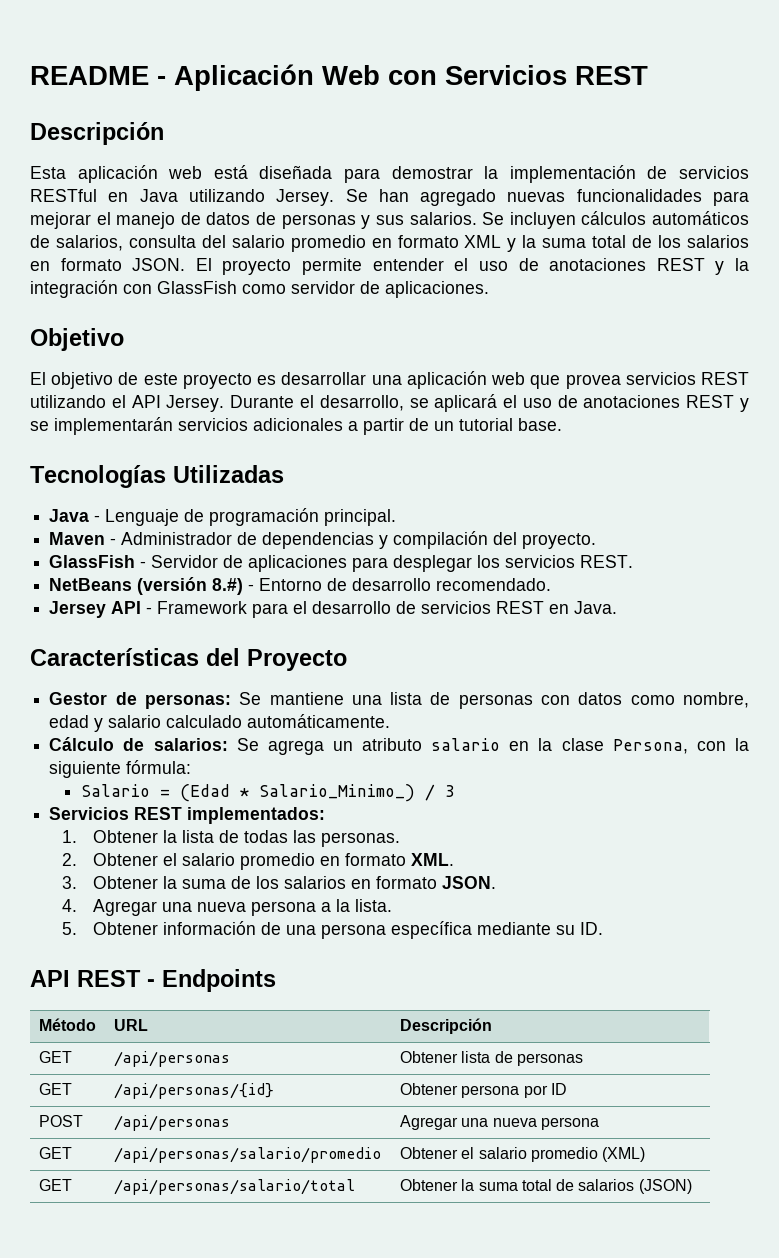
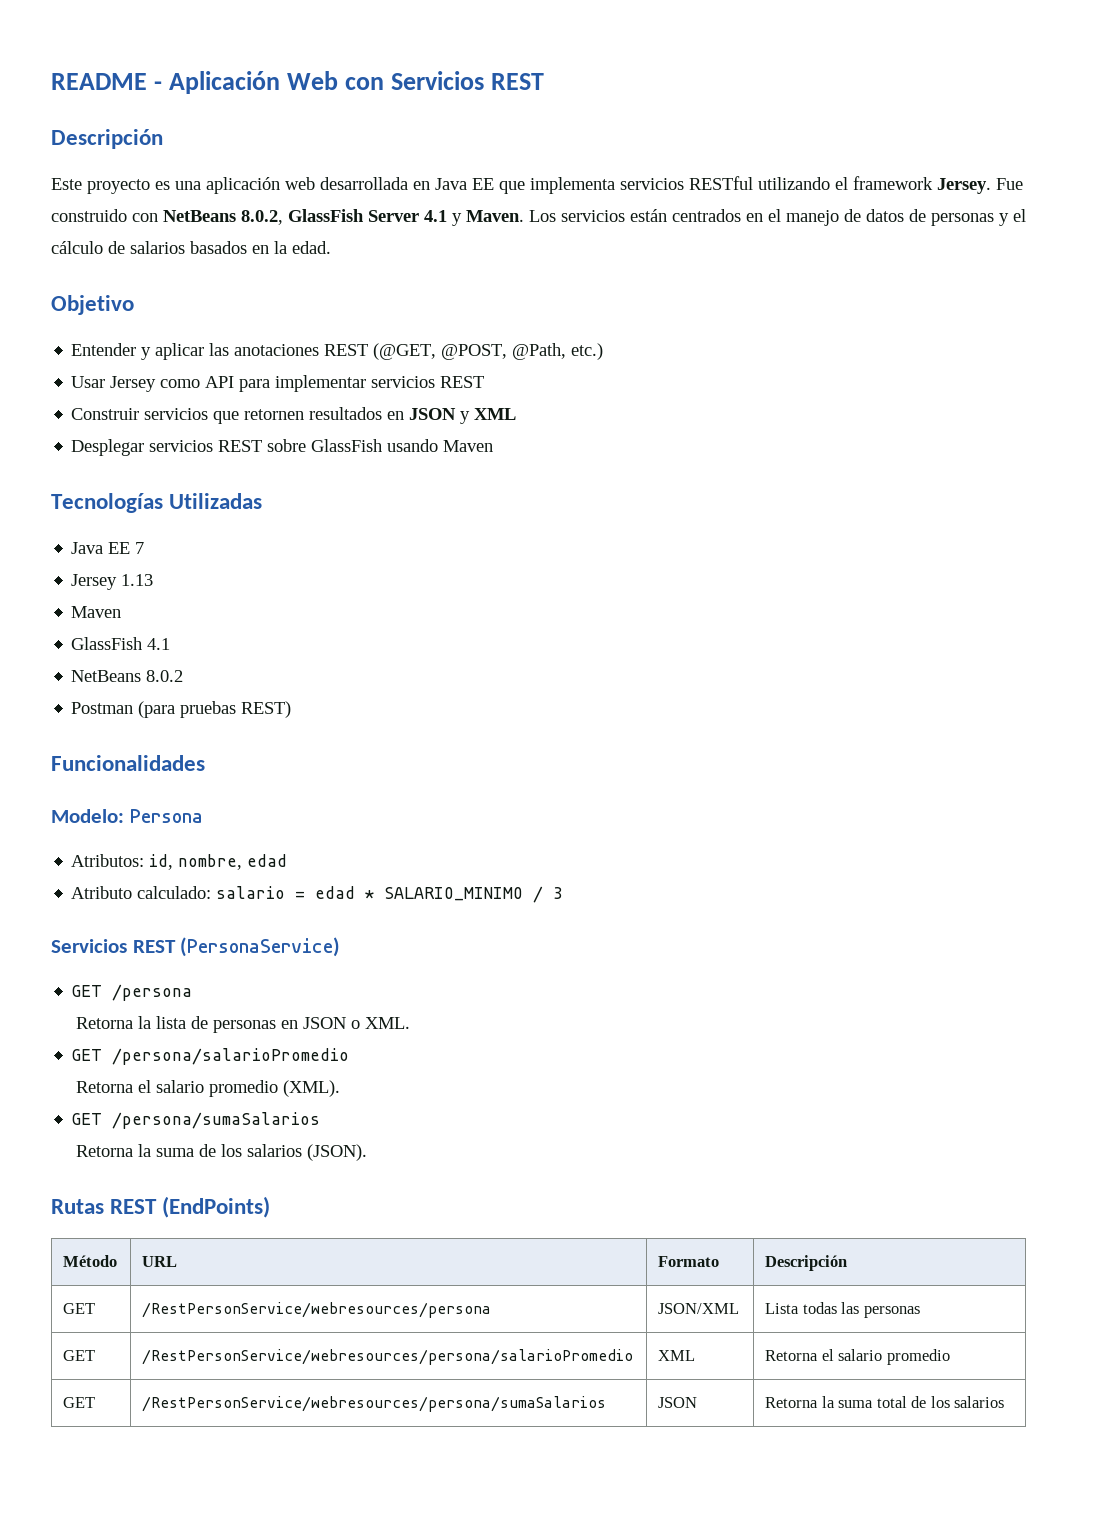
- Esta aplicación web está diseñada para demostrar la implementación de servicios RESTful en Java utilizando Jersey. Se han agregado nuevas funcionalidades para mejorar el manejo de datos de personas y sus salarios. Se incluyen cálculos automáticos de salarios, consulta del salario promedio en formato XML y la suma total de los salarios en formato JSON. El proyecto permite entender el uso de anotaciones REST y la integración con GlassFish como servidor de aplicaciones.
+ Este proyecto es una aplicación web desarrollada en Java EE que implementa servicios RESTful utilizando el framework Jersey. Fue construido con NetBeans 8.0.2, GlassFish Server 4.1 y Maven. Los servicios están centrados en el manejo de datos de personas y el cálculo de salarios basados en la edad.
  Objetivo
- El objetivo de este proyecto es desarrollar una aplicación web que provea servicios REST utilizando el API Jersey. Durante el desarrollo, se aplicará el uso de anotaciones REST y se implementarán servicios adicionales a partir de un tutorial base.
+ Entender y aplicar las anotaciones REST (@GET, @POST, @Path, etc.)
+ Usar Jersey como API para implementar servicios REST
+ Construir servicios que retornen resultados en JSON y XML
+ Desplegar servicios REST sobre GlassFish usando Maven
  Tecnologías Utilizadas
- Java - Lenguaje de programación principal.
- Maven - Administrador de dependencias y compilación del proyecto.
- GlassFish - Servidor de aplicaciones para desplegar los servicios REST.
- NetBeans (versión 8.#) - Entorno de desarrollo recomendado.
- Jersey API - Framework para el desarrollo de servicios REST en Java.
- Características del Proyecto
- Gestor de personas: Se mantiene una lista de personas con datos como nombre, edad y salario calculado automáticamente.
- Cálculo de salarios: Se agrega un atributo salario en la clase Persona, con la siguiente fórmula:
- Salario = (Edad * Salario_Minimo_) / 3
- Servicios REST implementados:
- 1. Obtener la lista de todas las personas.
- 2. Obtener el salario promedio en formato XML.
- 3. Obtener la suma de los salarios en formato JSON.
- 4. Agregar una nueva persona a la lista.
- 5. Obtener información de una persona específica mediante su ID.
- API REST - Endpoints
- Método | URL | Descripción
- GET | /api/personas | Obtener lista de personas
- GET | /api/personas/{id} | Obtener persona por ID
- POST | /api/personas | Agregar una nueva persona
- GET | /api/personas/salario/promedio | Obtener el salario promedio (XML)
- GET | /api/personas/salario/total | Obtener la suma total de salarios (JSON)
+ Java EE 7
+ Jersey 1.13
+ Maven
+ GlassFish 4.1
+ NetBeans 8.0.2
+ Postman (para pruebas REST)
+ Funcionalidades
+ Modelo: Persona
+ Atributos: id, nombre, edad
+ Atributo calculado: salario = edad * SALARIO_MINIMO / 3
+ Servicios REST (PersonaService)
+ GET /persona
+ Retorna la lista de personas en JSON o XML.
+ GET /persona/salarioPromedio
+ Retorna el salario promedio (XML).
+ GET /persona/sumaSalarios
+ Retorna la suma de los salarios (JSON).
+ Rutas REST (EndPoints)
+ Método | URL | Formato | Descripción
+ GET | /RestPersonService/webresources/persona | JSON/XML | Lista todas las personas
+ GET | /RestPersonService/webresources/persona/salarioPromedio | XML | Retorna el salario promedio
+ GET | /RestPersonService/webresources/persona/sumaSalarios | JSON | Retorna la suma total de los salarios

